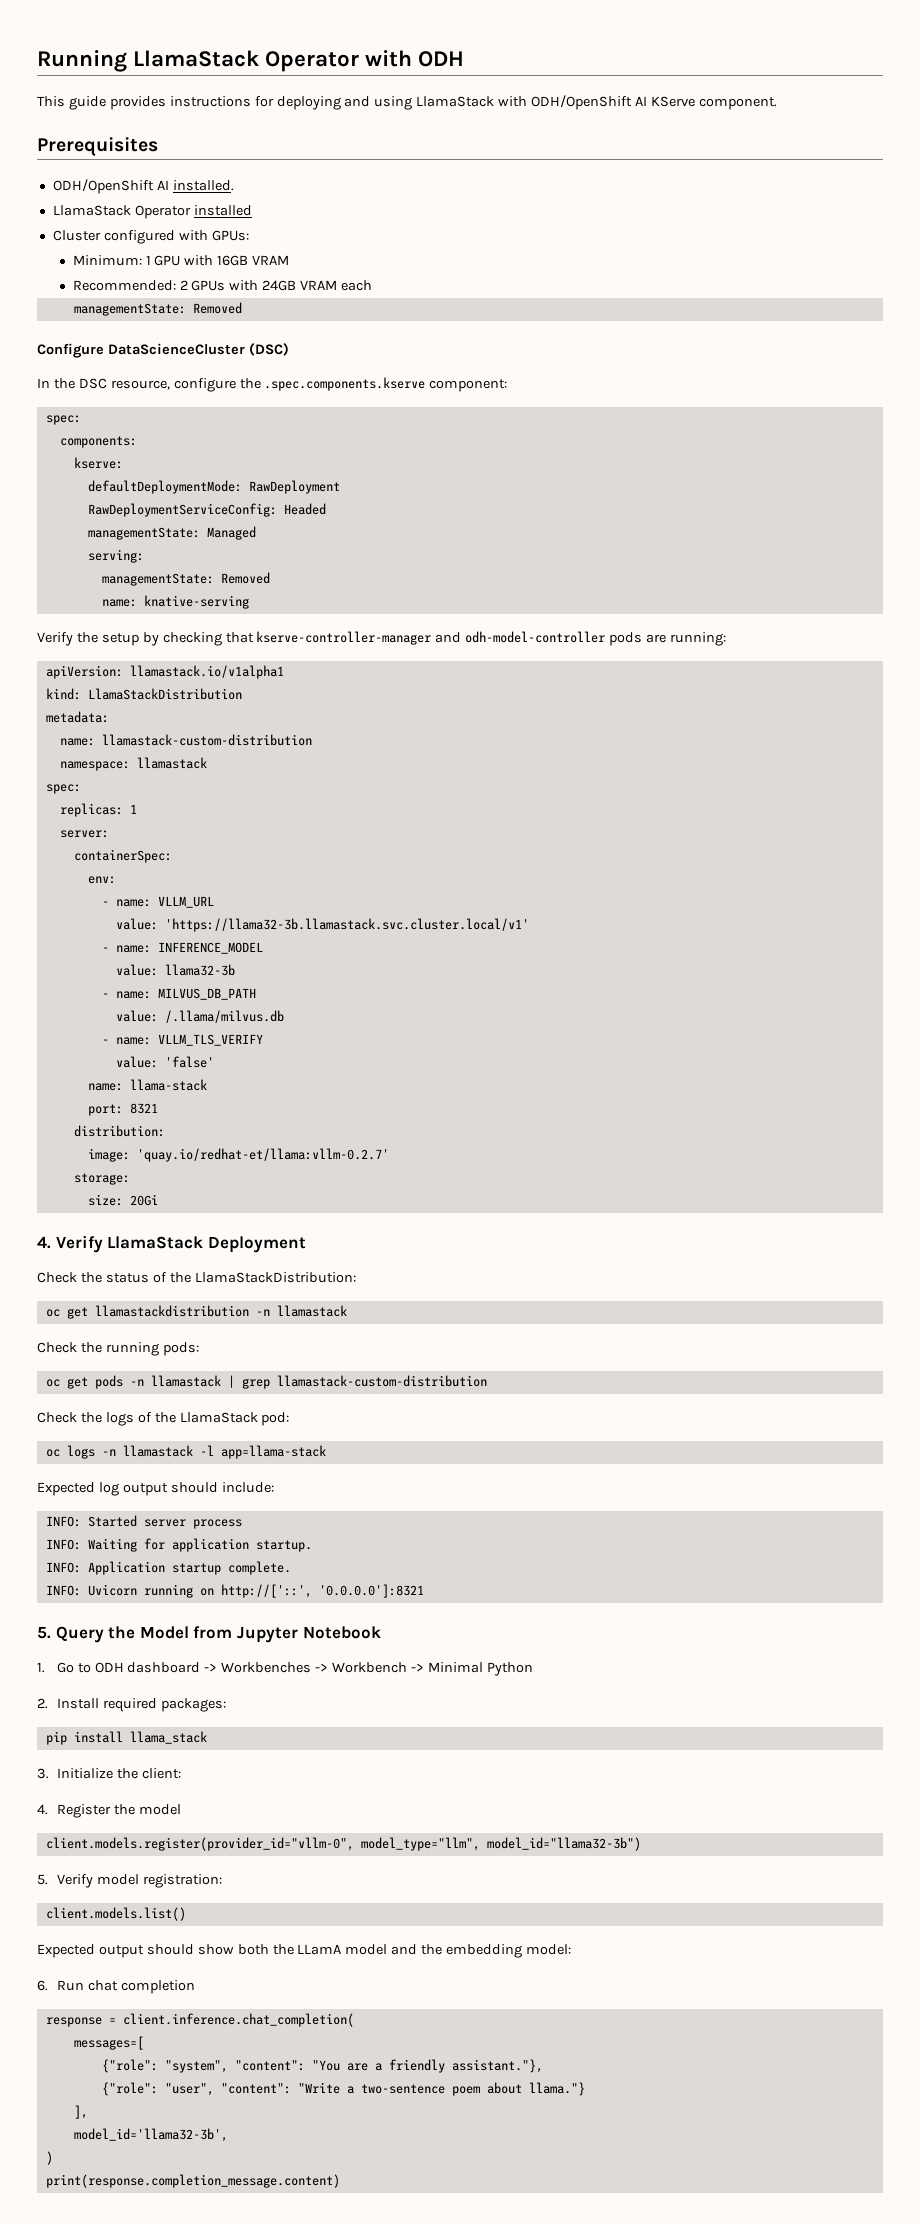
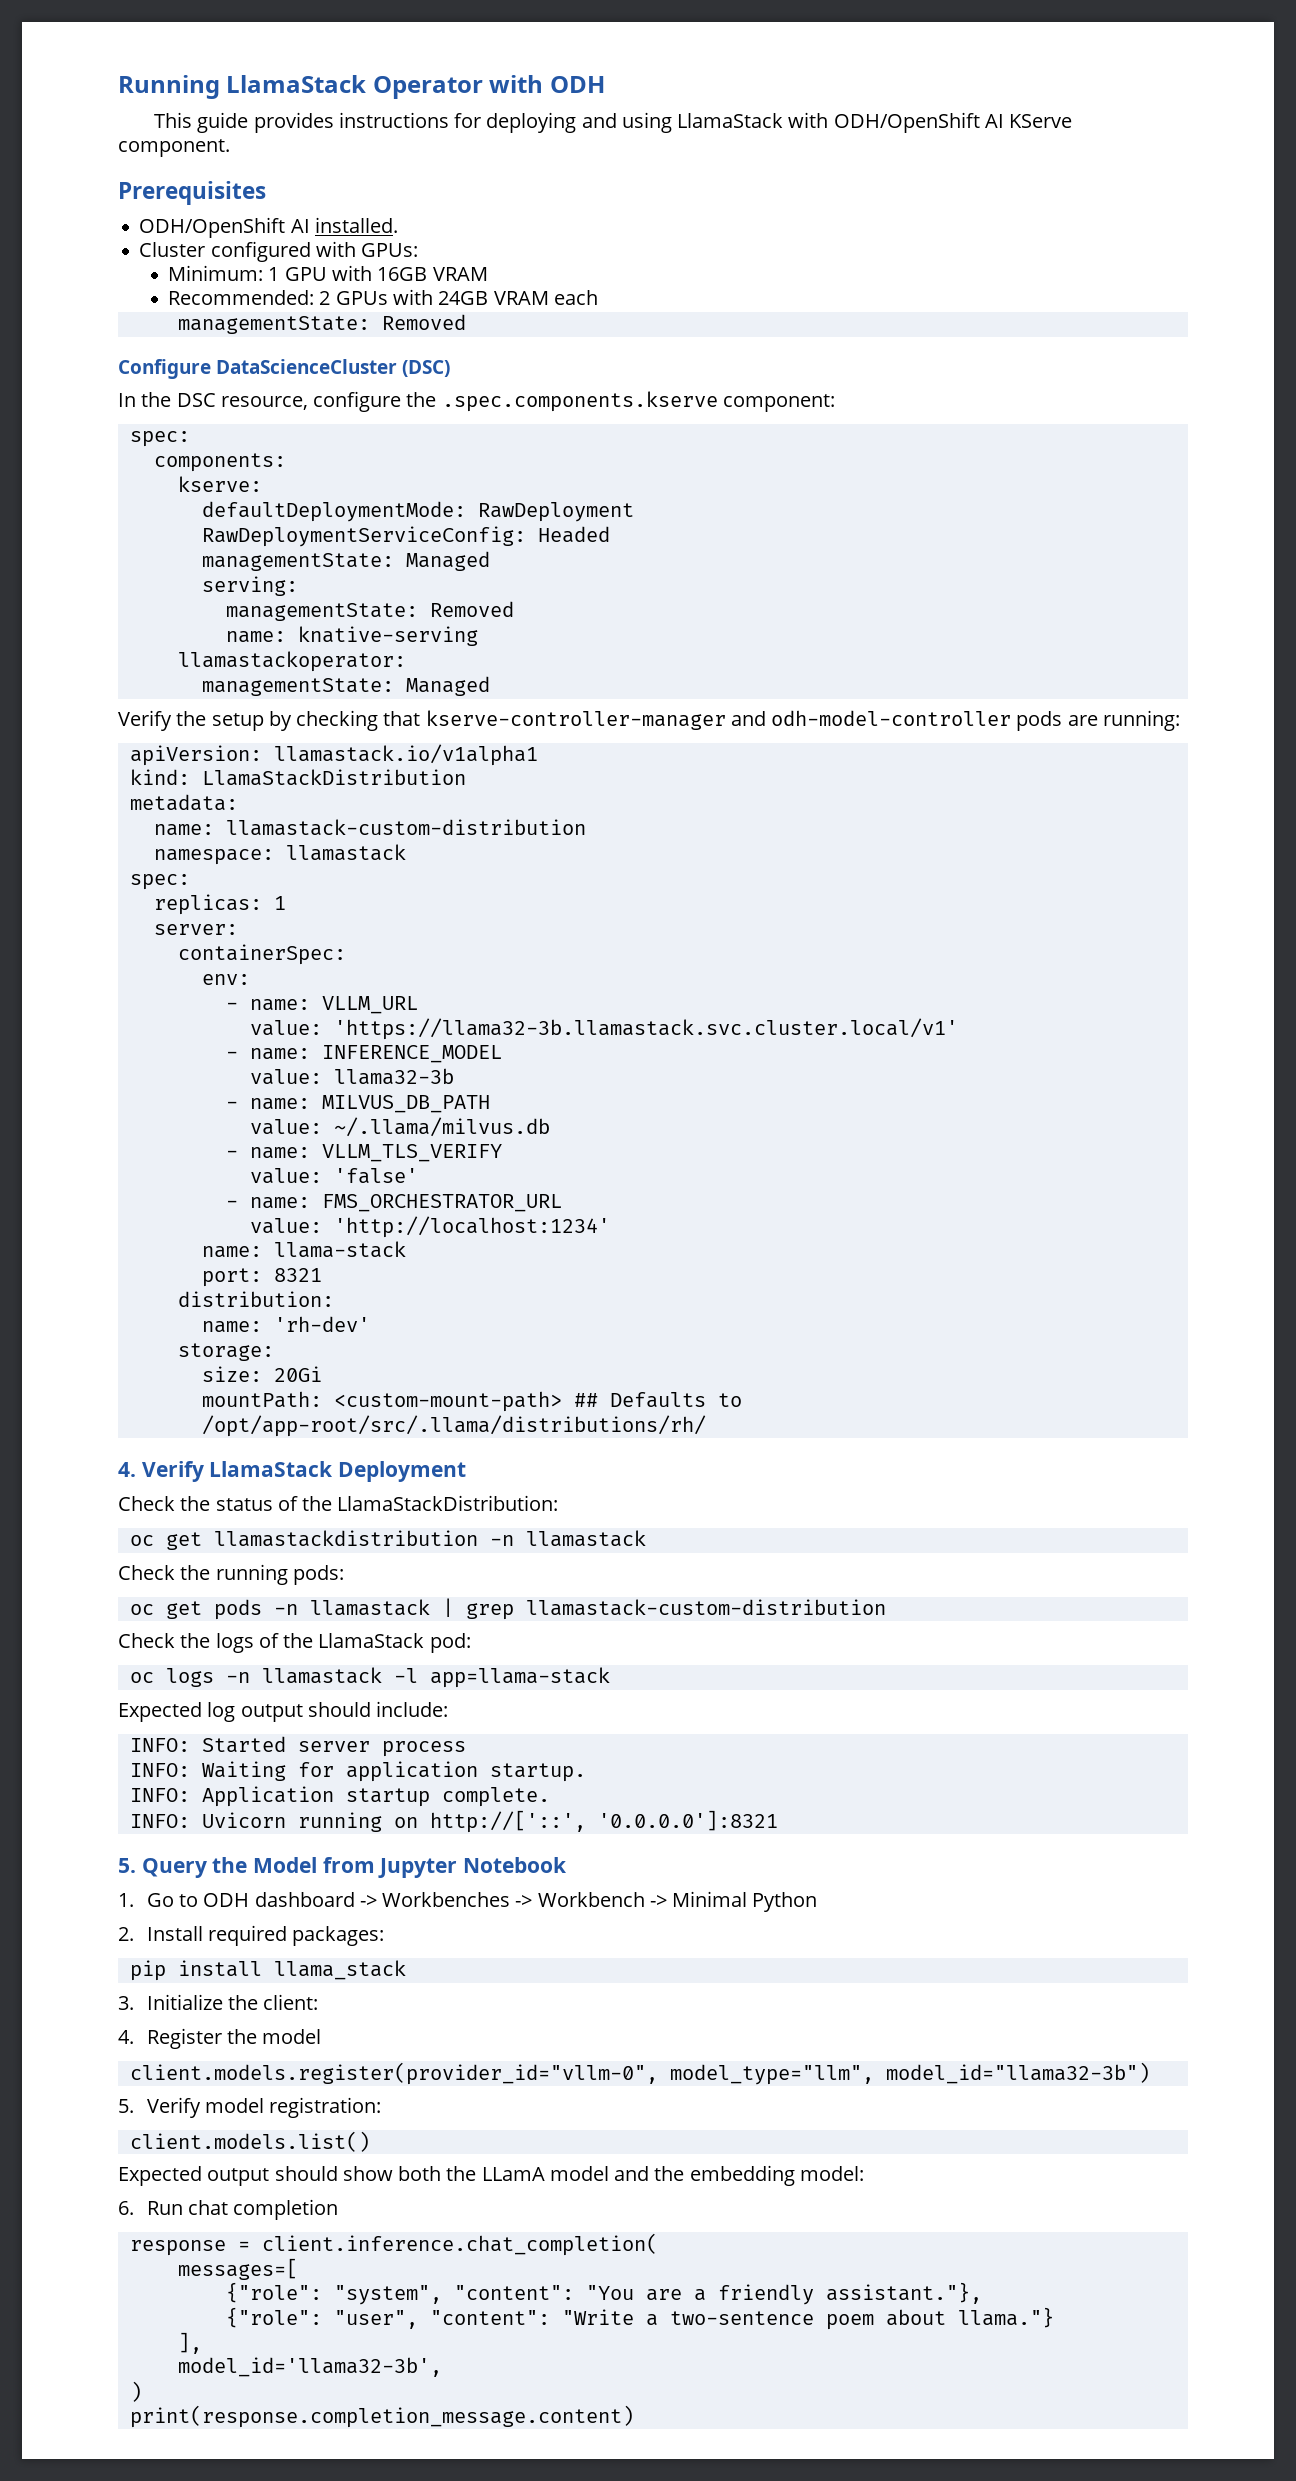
- LlamaStack Operator installed
+ llamastackoperator:
+ managementState: Managed
- value: /.llama/milvus.db
+ value: ~/.llama/milvus.db
+ - name: FMS_ORCHESTRATOR_URL
+ value: 'http://localhost:1234'
- image: 'quay.io/redhat-et/llama:vllm-0.2.7'
+ name: 'rh-dev'
+ mountPath: <custom-mount-path> ## Defaults to /opt/app-root/src/.llama/distributions/rh/

